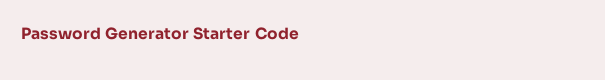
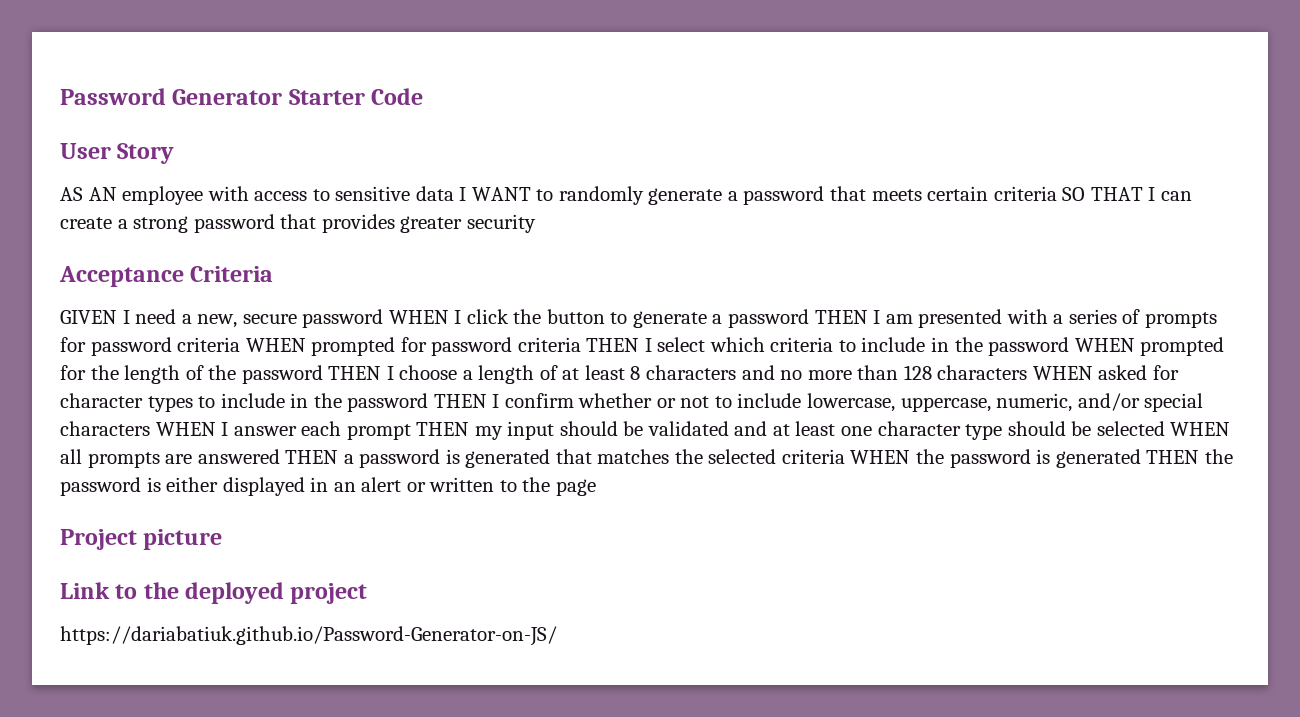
+ User Story
+ AS AN employee with access to sensitive data I WANT to randomly generate a password that meets certain criteria SO THAT I can create a strong password that provides greater security
+ Acceptance Criteria
+ GIVEN I need a new, secure password WHEN I click the button to generate a password THEN I am presented with a series of prompts for password criteria WHEN prompted for password criteria THEN I select which criteria to include in the password WHEN prompted for the length of the password THEN I choose a length of at least 8 characters and no more than 128 characters WHEN asked for character types to include in the password THEN I confirm whether or not to include lowercase, uppercase, numeric, and/or special characters WHEN I answer each prompt THEN my input should be validated and at least one character type should be selected WHEN all prompts are answered THEN a password is generated that matches the selected criteria WHEN the password is generated THEN the password is either displayed in an alert or written to the page
+ Project picture
+ Link to the deployed project
+ https://dariabatiuk.github.io/Password-Generator-on-JS/

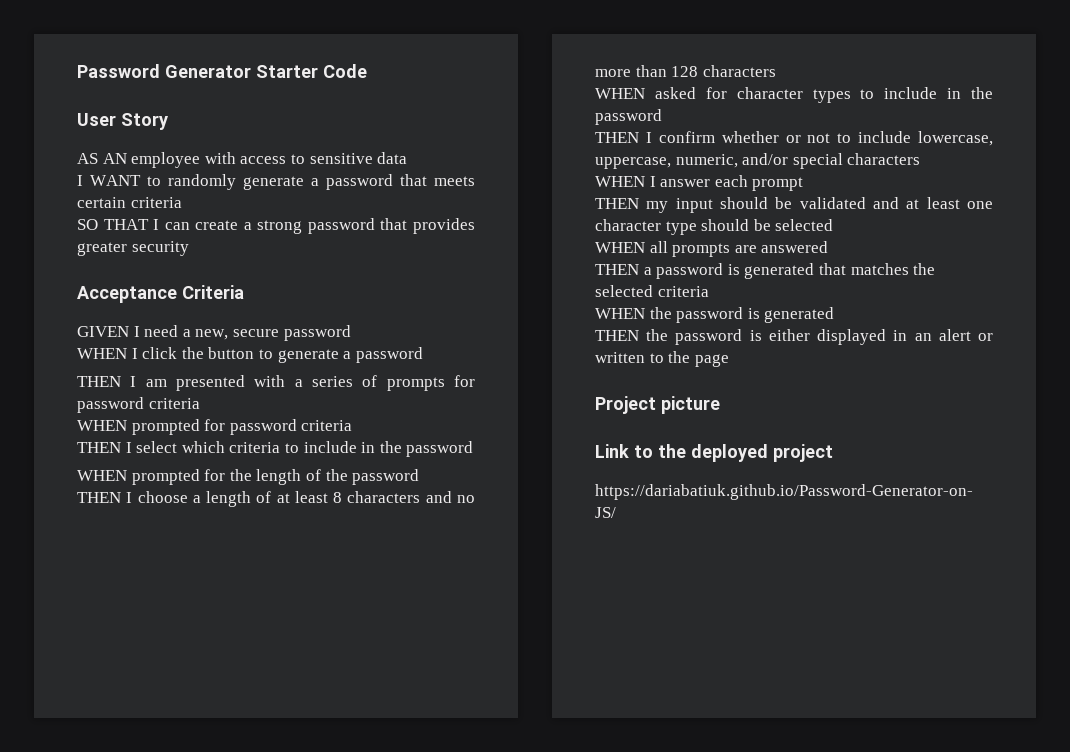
- AS AN employee with access to sensitive data I WANT to randomly generate a password that meets certain criteria SO THAT I can create a strong password that provides greater security
+ AS AN employee with access to sensitive data
+ I WANT to randomly generate a password that meets certain criteria
+ SO THAT I can create a strong password that provides greater security
- GIVEN I need a new, secure password WHEN I click the button to generate a password THEN I am presented with a series of prompts for password criteria WHEN prompted for password criteria THEN I select which criteria to include in the password WHEN prompted for the length of the password THEN I choose a length of at least 8 characters and no more than 128 characters WHEN asked for character types to include in the password THEN I confirm whether or not to include lowercase, uppercase, numeric, and/or special characters WHEN I answer each prompt THEN my input should be validated and at least one character type should be selected WHEN all prompts are answered THEN a password is generated that matches the selected criteria WHEN the password is generated THEN the password is either displayed in an alert or written to the page
+ GIVEN I need a new, secure password
+ WHEN I click the button to generate a password
+ THEN I am presented with a series of prompts for password criteria
+ WHEN prompted for password criteria
+ THEN I select which criteria to include in the password
+ WHEN prompted for the length of the password
+ THEN I choose a length of at least 8 characters and no more than 128 characters
+ WHEN asked for character types to include in the password
+ THEN I confirm whether or not to include lowercase, uppercase, numeric, and/or special characters
+ WHEN I answer each prompt
+ THEN my input should be validated and at least one character type should be selected
+ WHEN all prompts are answered
+ THEN a password is generated that matches the selected criteria
+ WHEN the password is generated
+ THEN the password is either displayed in an alert or written to the page

